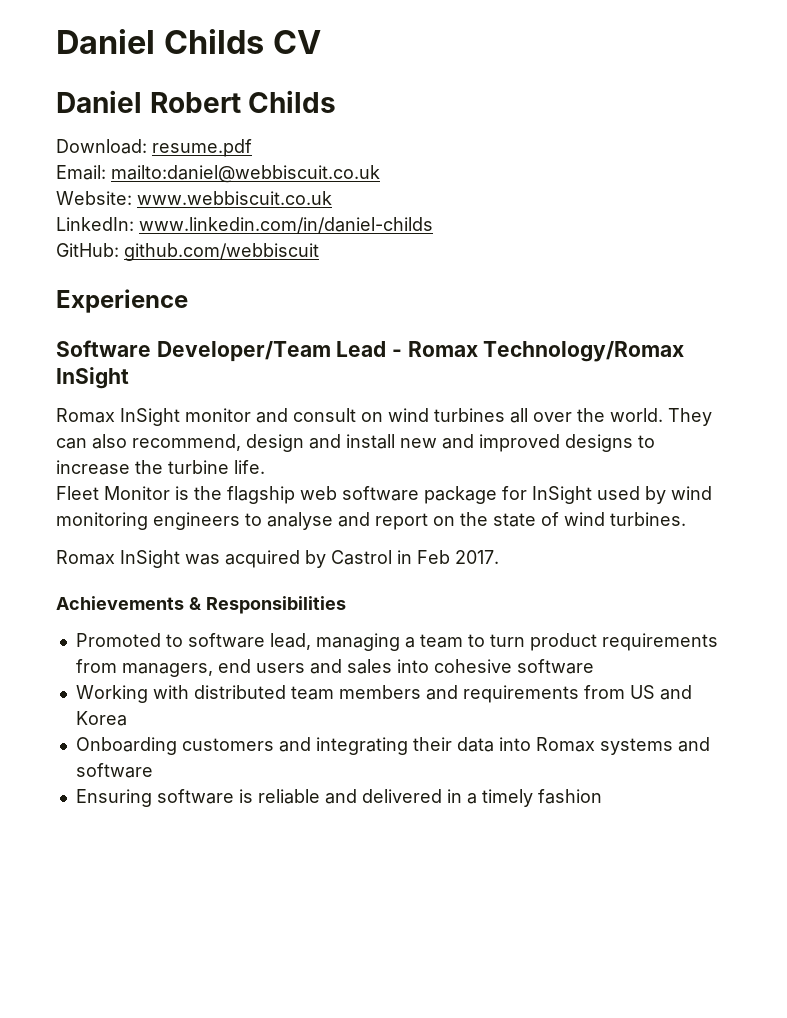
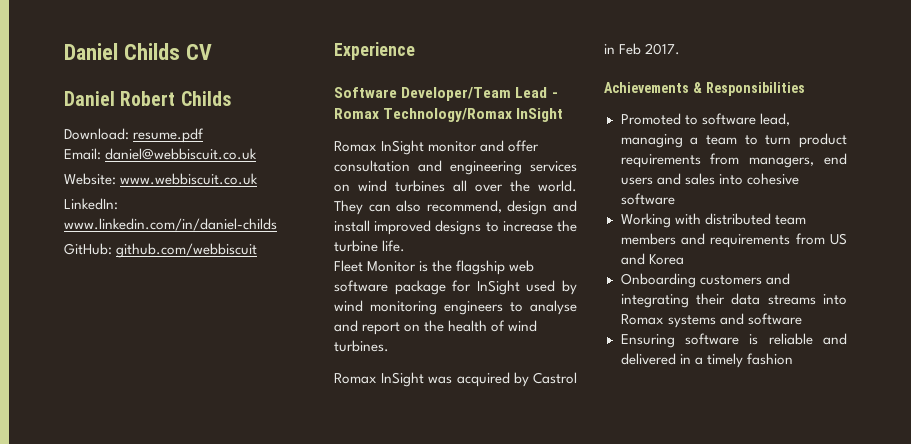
- Email: mailto:daniel@webbiscuit.co.uk
+ Email: daniel@webbiscuit.co.uk
- Romax InSight monitor and consult on wind turbines all over the world.
+ Romax InSight monitor and offer consultation and engineering services on wind turbines all over the world.
- They can also recommend, design and install new and improved designs to increase the turbine life.
+ They can also recommend, design and install improved designs to increase the turbine life.
- Fleet Monitor is the flagship web software package for InSight used by wind monitoring engineers to analyse and report on the state of wind turbines.
+ Fleet Monitor is the flagship web software package for InSight used by wind monitoring engineers to analyse and report on the health of wind turbines.
- Onboarding customers and integrating their data into Romax systems and software
+ Onboarding customers and integrating their data streams into Romax systems and software

